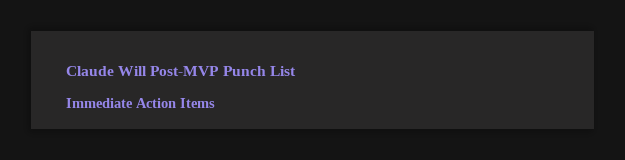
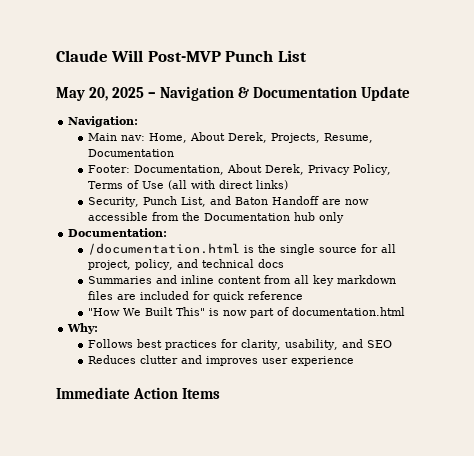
+ May 20, 2025 – Navigation & Documentation Update
+ Navigation:
+ Main nav: Home, About Derek, Projects, Resume, Documentation
+ Footer: Documentation, About Derek, Privacy Policy, Terms of Use (all with direct links)
+ Security, Punch List, and Baton Handoff are now accessible from the Documentation hub only
+ Documentation:
+ /documentation.html is the single source for all project, policy, and technical docs
+ Summaries and inline content from all key markdown files are included for quick reference
+ "How We Built This" is now part of documentation.html
+ Why:
+ Follows best practices for clarity, usability, and SEO
+ Reduces clutter and improves user experience

